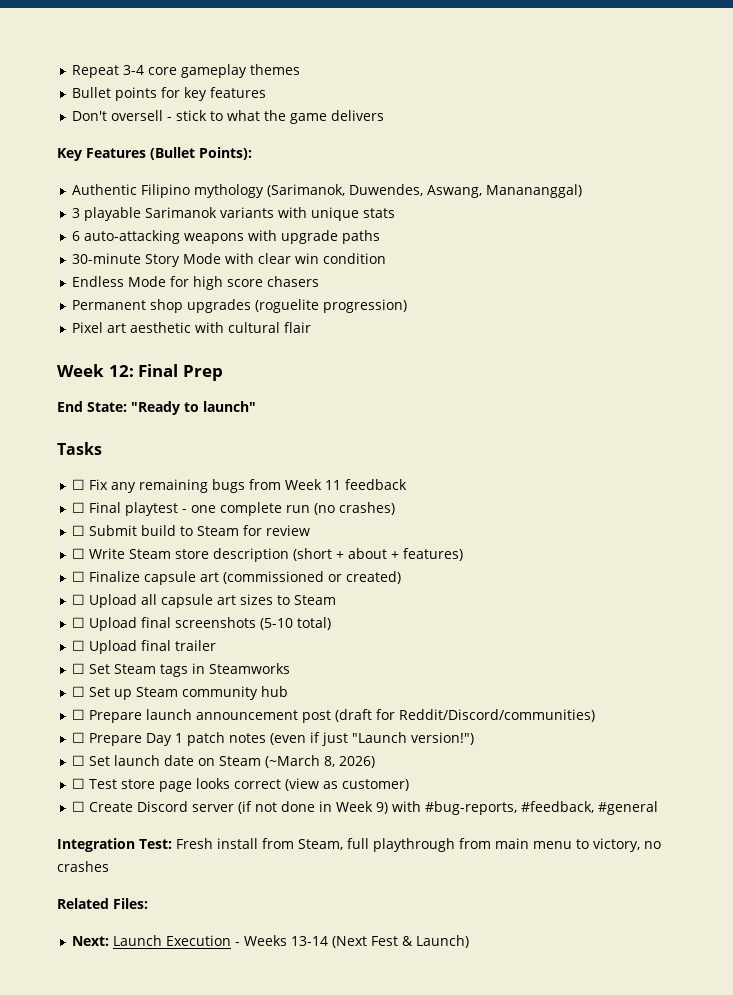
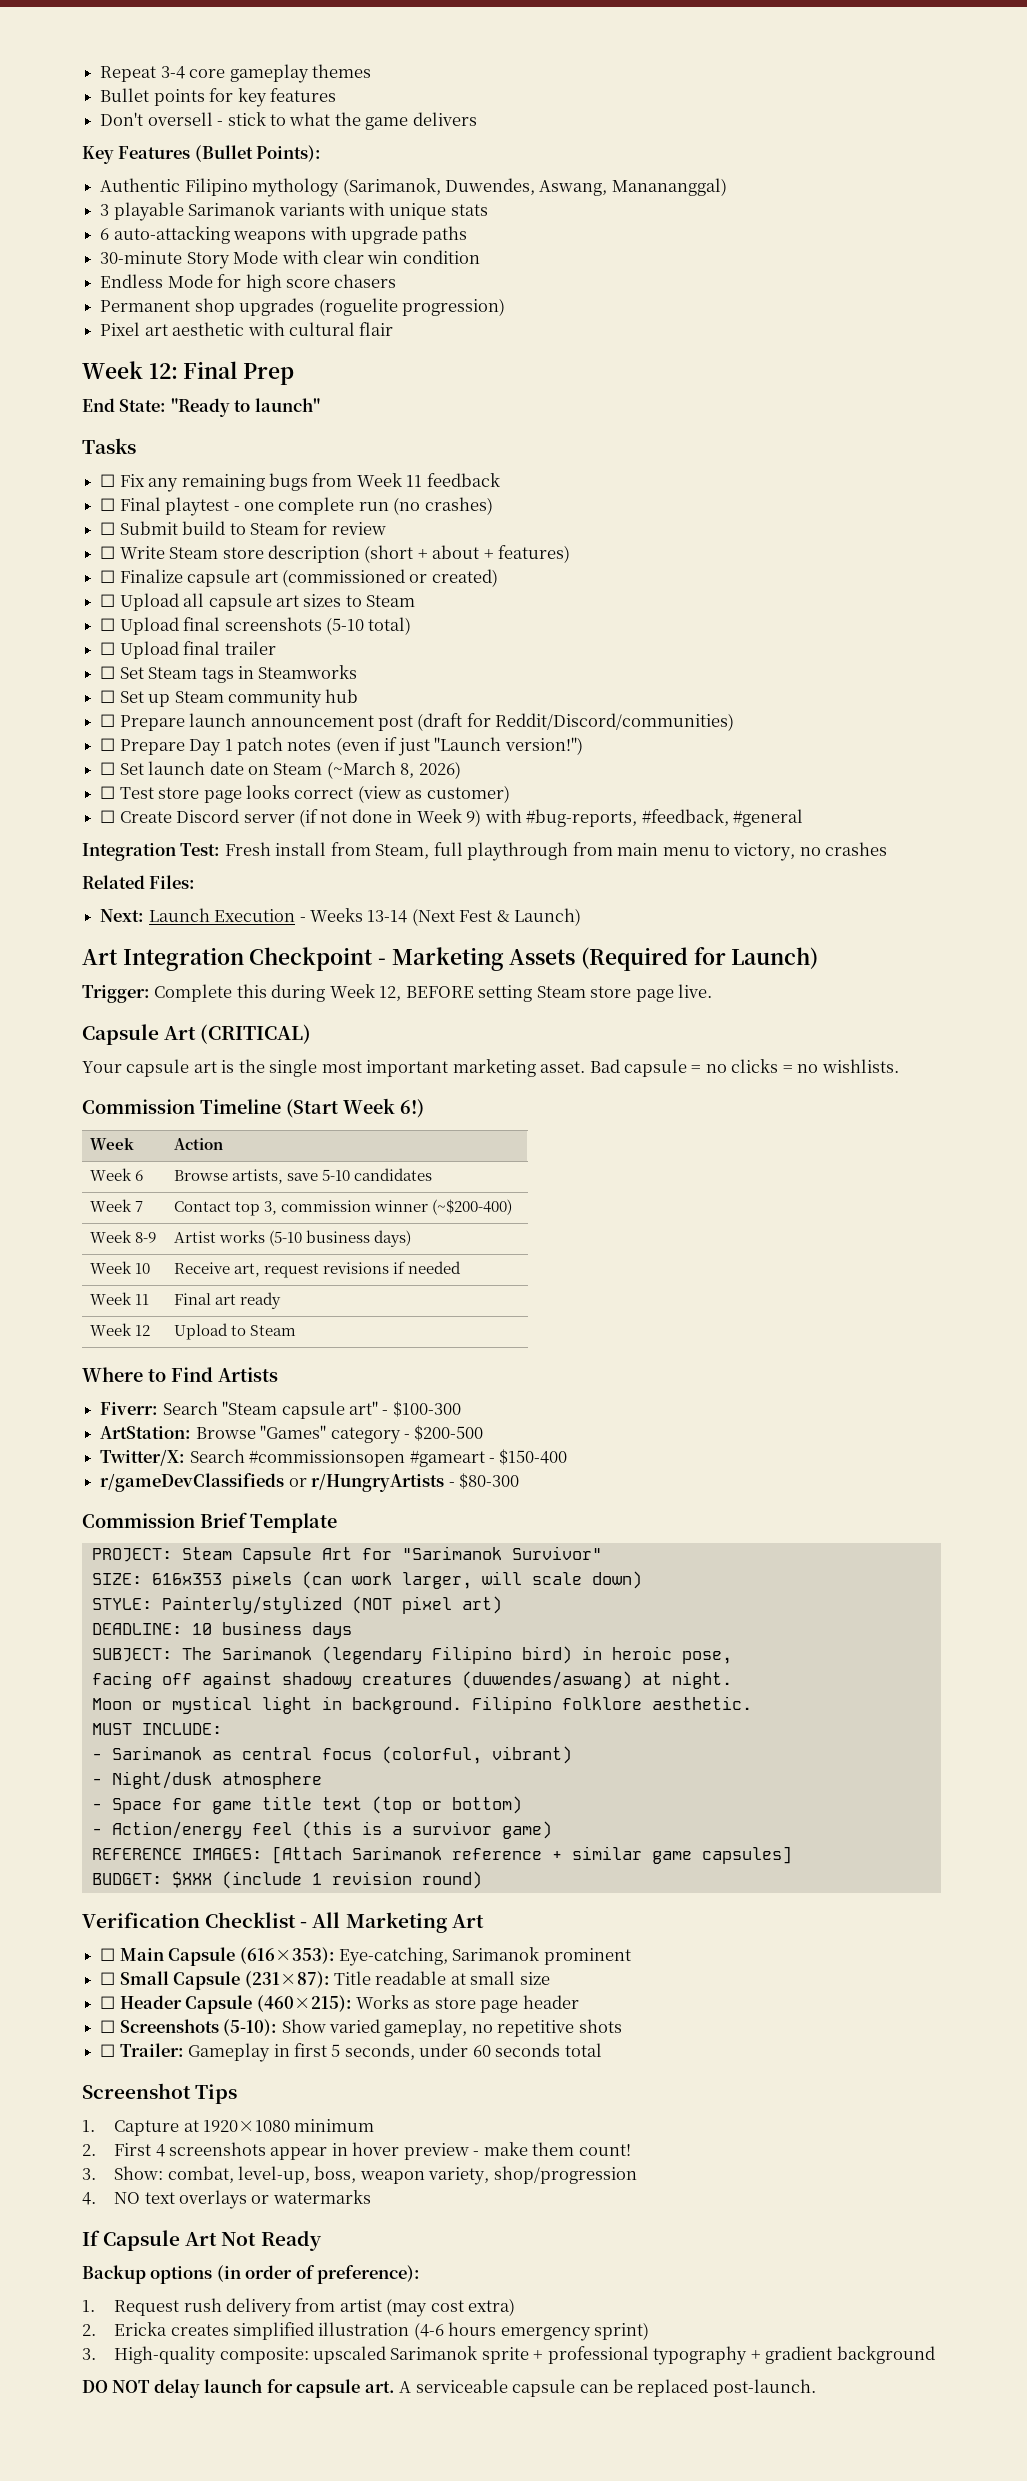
+ Art Integration Checkpoint - Marketing Assets (Required for Launch)
+ Trigger: Complete this during Week 12, BEFORE setting Steam store page live.
+ Capsule Art (CRITICAL)
+ Your capsule art is the single most important marketing asset. Bad capsule = no clicks = no wishlists.
+ Commission Timeline (Start Week 6!)
+ Week | Action
+ Week 6 | Browse artists, save 5-10 candidates
+ Week 7 | Contact top 3, commission winner (~$200-400)
+ Week 8-9 | Artist works (5-10 business days)
+ Week 10 | Receive art, request revisions if needed
+ Week 11 | Final art ready
+ Week 12 | Upload to Steam
+ Where to Find Artists
+ Fiverr: Search "Steam capsule art" - $100-300
+ ArtStation: Browse "Games" category - $200-500
+ Twitter/X: Search #commissionsopen #gameart - $150-400
+ r/gameDevClassifieds or r/HungryArtists - $80-300
+ Commission Brief Template
+ PROJECT: Steam Capsule Art for "Sarimanok Survivor"
+ SIZE: 616x353 pixels (can work larger, will scale down)
+ STYLE: Painterly/stylized (NOT pixel art)
+ DEADLINE: 10 business days
+ SUBJECT: The Sarimanok (legendary Filipino bird) in heroic pose,
+ facing off against shadowy creatures (duwendes/aswang) at night.
+ Moon or mystical light in background. Filipino folklore aesthetic.
+ MUST INCLUDE:
+ - Sarimanok as central focus (colorful, vibrant)
+ - Night/dusk atmosphere
+ - Space for game title text (top or bottom)
+ - Action/energy feel (this is a survivor game)
+ REFERENCE IMAGES: [Attach Sarimanok reference + similar game capsules]
+ BUDGET: $XXX (include 1 revision round)
+ Verification Checklist - All Marketing Art
+ ☐ Main Capsule (616×353): Eye-catching, Sarimanok prominent
+ ☐ Small Capsule (231×87): Title readable at small size
+ ☐ Header Capsule (460×215): Works as store page header
+ ☐ Screenshots (5-10): Show varied gameplay, no repetitive shots
+ ☐ Trailer: Gameplay in first 5 seconds, under 60 seconds total
+ Screenshot Tips
+ 1. Capture at 1920×1080 minimum
+ 2. First 4 screenshots appear in hover preview - make them count!
+ 3. Show: combat, level-up, boss, weapon variety, shop/progression
+ 4. NO text overlays or watermarks
+ If Capsule Art Not Ready
+ Backup options (in order of preference):
+ 1. Request rush delivery from artist (may cost extra)
+ 2. Ericka creates simplified illustration (4-6 hours emergency sprint)
+ 3. High-quality composite: upscaled Sarimanok sprite + professional typography + gradient background
+ DO NOT delay launch for capsule art. A serviceable capsule can be replaced post-launch.

